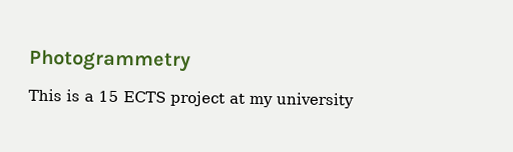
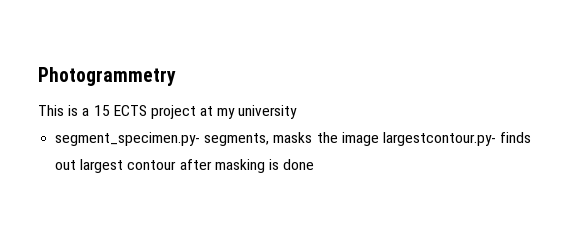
+ segment_specimen.py- segments, masks the image largestcontour.py- finds out largest contour after masking is done

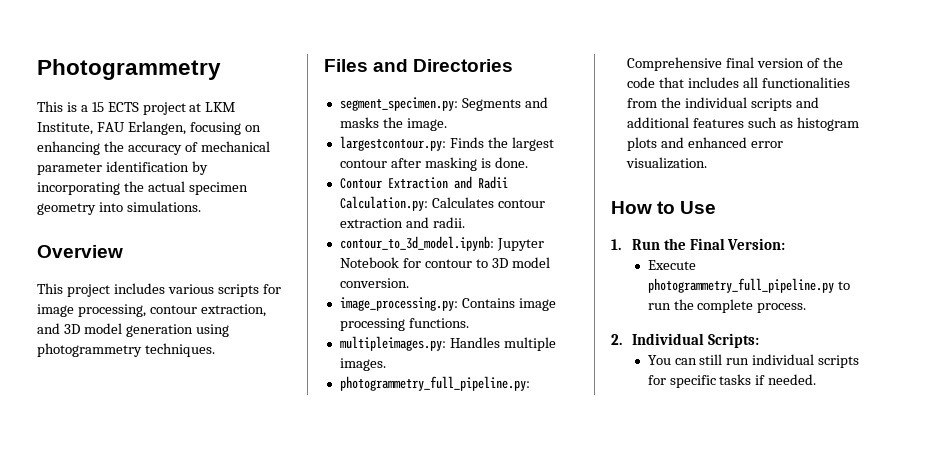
- This is a 15 ECTS project at my university
- segment_specimen.py- segments, masks the image largestcontour.py- finds out largest contour after masking is done
+ This is a 15 ECTS project at LKM Institute, FAU Erlangen, focusing on enhancing the accuracy of mechanical parameter identification by incorporating the actual specimen geometry into simulations.
+ Overview
+ This project includes various scripts for image processing, contour extraction, and 3D model generation using photogrammetry techniques.
+ Files and Directories
+ segment_specimen.py: Segments and masks the image.
+ largestcontour.py: Finds the largest contour after masking is done.
+ Contour Extraction and Radii Calculation.py: Calculates contour extraction and radii.
+ contour_to_3d_model.ipynb: Jupyter Notebook for contour to 3D model conversion.
+ image_processing.py: Contains image processing functions.
+ multipleimages.py: Handles multiple images.
+ photogrammetry_full_pipeline.py: Comprehensive final version of the code that includes all functionalities from the individual scripts and additional features such as histogram plots and enhanced error visualization.
+ How to Use
+ 1. Run the Final Version:
+ Execute photogrammetry_full_pipeline.py to run the complete process.
+ 2. Individual Scripts:
+ You can still run individual scripts for specific tasks if needed.

